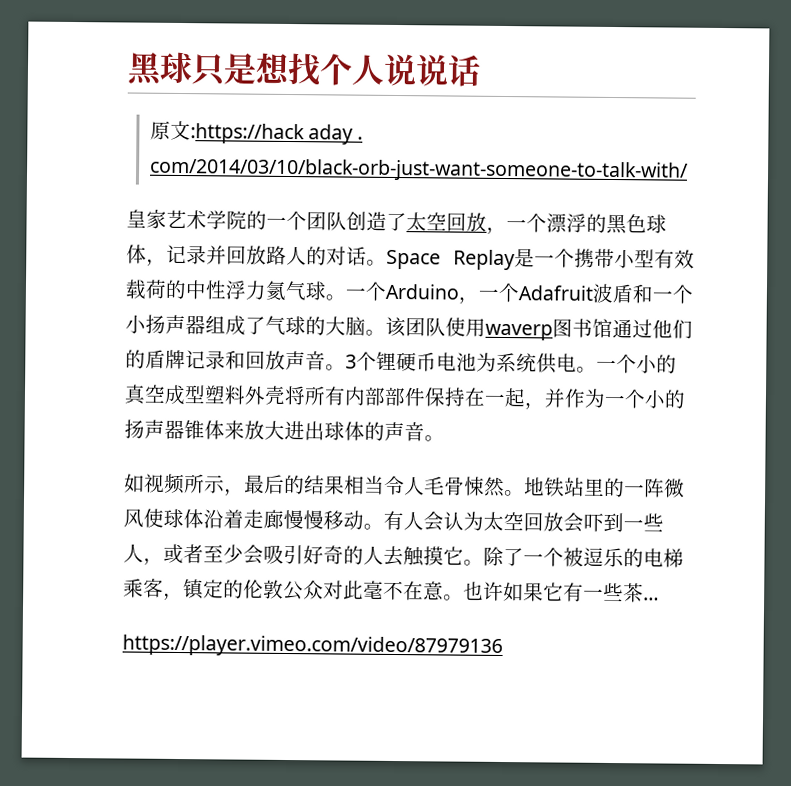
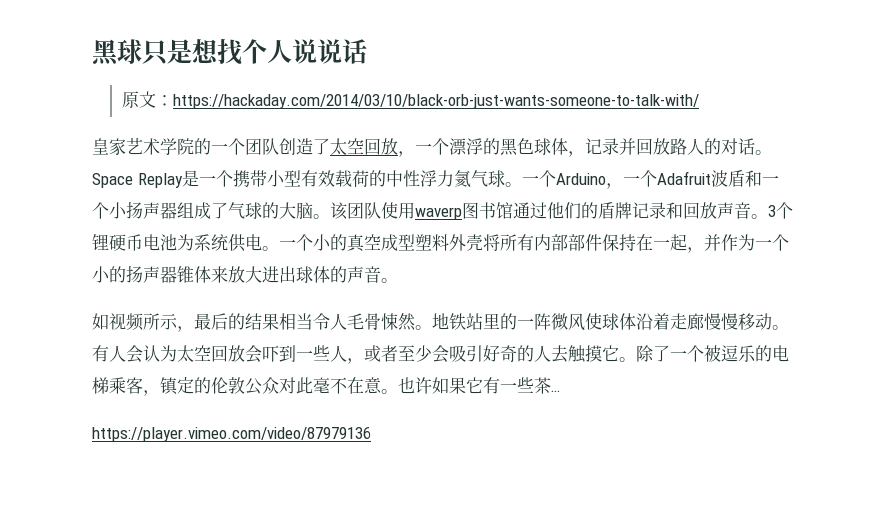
- 原文:https://hack aday . com/2014/03/10/black-orb-just-want-someone-to-talk-with/
+ 原文：https://hackaday.com/2014/03/10/black-orb-just-wants-someone-to-talk-with/

